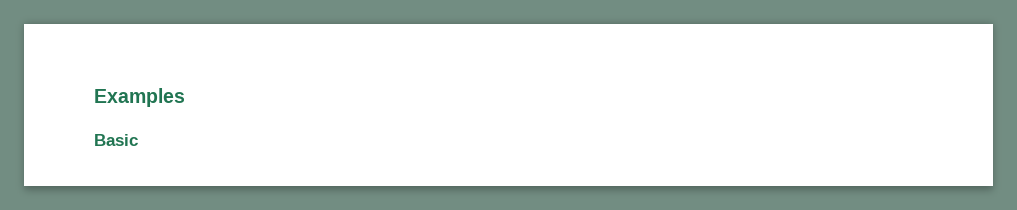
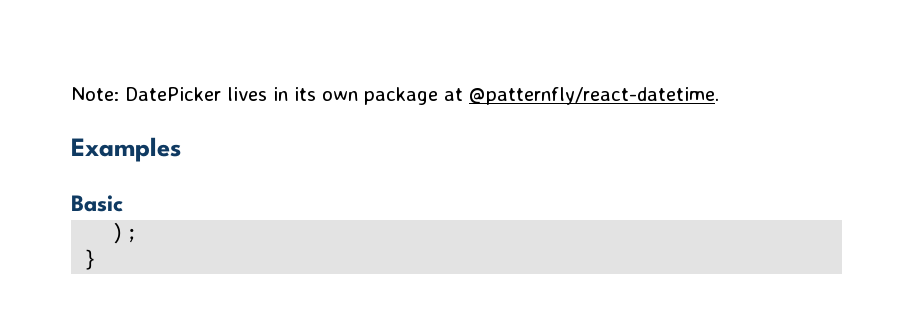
+ Note: DatePicker lives in its own package at @patternfly/react-datetime.
+ );
+ }

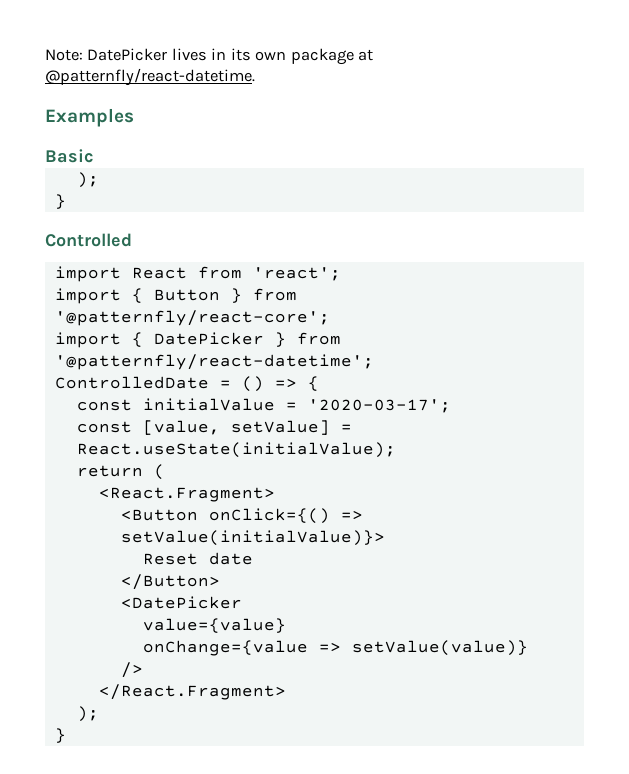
+ Controlled
+ import React from 'react';
+ import { Button } from '@patternfly/react-core';
+ import { DatePicker } from '@patternfly/react-datetime';
+ ControlledDate = () => {
+ const initialValue = '2020-03-17';
+ const [value, setValue] = React.useState(initialValue);
+ return (
+ <React.Fragment>
+ <Button onClick={() => setValue(initialValue)}>
+ Reset date
+ </Button>
+ <DatePicker
+ value={value}
+ onChange={value => setValue(value)}
+ />
+ </React.Fragment>
+ );
+ }

